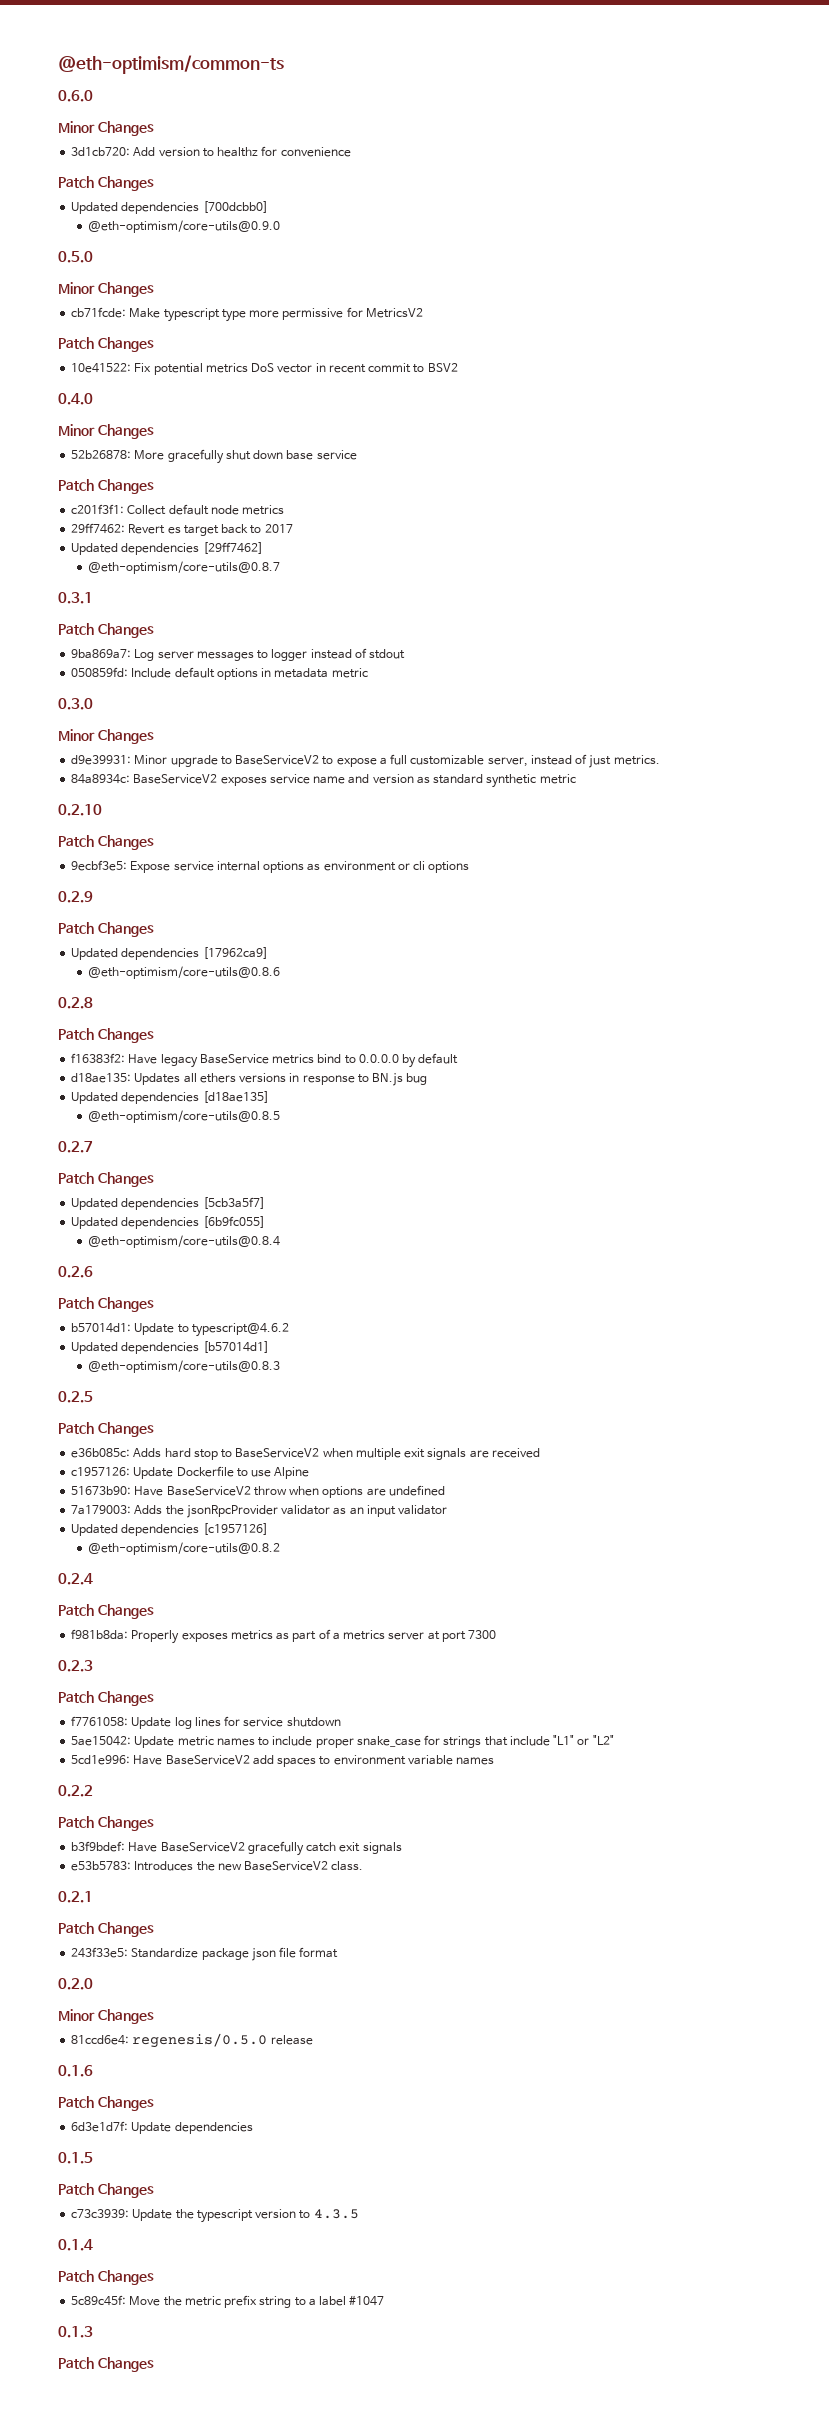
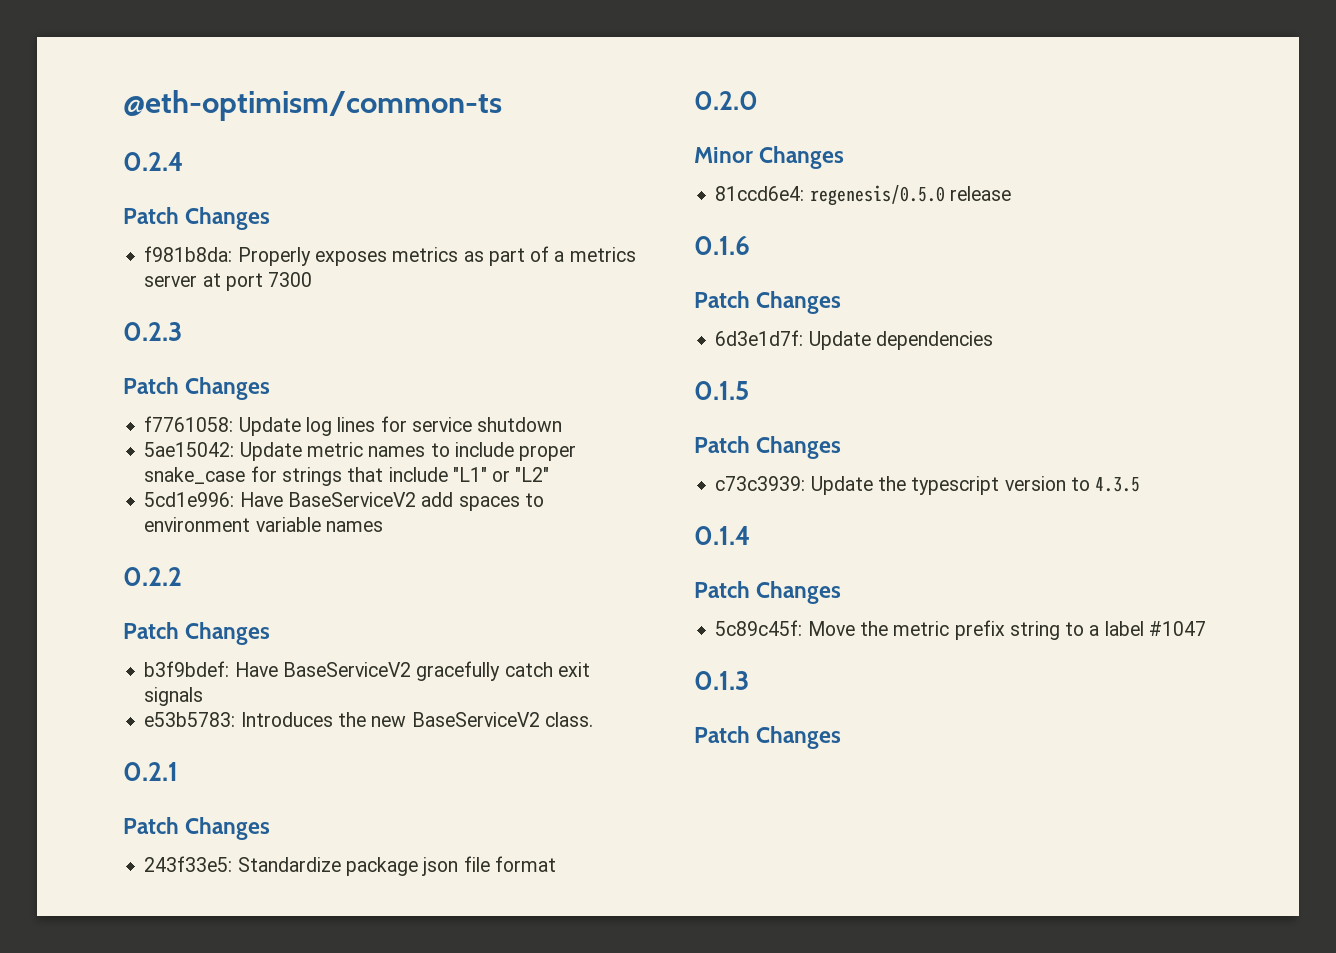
- 0.6.0
- Minor Changes
- 3d1cb720: Add version to healthz for convenience
- Patch Changes
- Updated dependencies [700dcbb0]
- @eth-optimism/core-utils@0.9.0
- 0.5.0
- Minor Changes
- cb71fcde: Make typescript type more permissive for MetricsV2
- Patch Changes
- 10e41522: Fix potential metrics DoS vector in recent commit to BSV2
- 0.4.0
- Minor Changes
- 52b26878: More gracefully shut down base service
- Patch Changes
- c201f3f1: Collect default node metrics
- 29ff7462: Revert es target back to 2017
- Updated dependencies [29ff7462]
- @eth-optimism/core-utils@0.8.7
- 0.3.1
- Patch Changes
- 9ba869a7: Log server messages to logger instead of stdout
- 050859fd: Include default options in metadata metric
- 0.3.0
- Minor Changes
- d9e39931: Minor upgrade to BaseServiceV2 to expose a full customizable server, instead of just metrics.
- 84a8934c: BaseServiceV2 exposes service name and version as standard synthetic metric
- 0.2.10
- Patch Changes
- 9ecbf3e5: Expose service internal options as environment or cli options
- 0.2.9
- Patch Changes
- Updated dependencies [17962ca9]
- @eth-optimism/core-utils@0.8.6
- 0.2.8
- Patch Changes
- f16383f2: Have legacy BaseService metrics bind to 0.0.0.0 by default
- d18ae135: Updates all ethers versions in response to BN.js bug
- Updated dependencies [d18ae135]
- @eth-optimism/core-utils@0.8.5
- 0.2.7
- Patch Changes
- Updated dependencies [5cb3a5f7]
- Updated dependencies [6b9fc055]
- @eth-optimism/core-utils@0.8.4
- 0.2.6
- Patch Changes
- b57014d1: Update to typescript@4.6.2
- Updated dependencies [b57014d1]
- @eth-optimism/core-utils@0.8.3
- 0.2.5
- Patch Changes
- e36b085c: Adds hard stop to BaseServiceV2 when multiple exit signals are received
- c1957126: Update Dockerfile to use Alpine
- 51673b90: Have BaseServiceV2 throw when options are undefined
- 7a179003: Adds the jsonRpcProvider validator as an input validator
- Updated dependencies [c1957126]
- @eth-optimism/core-utils@0.8.2

